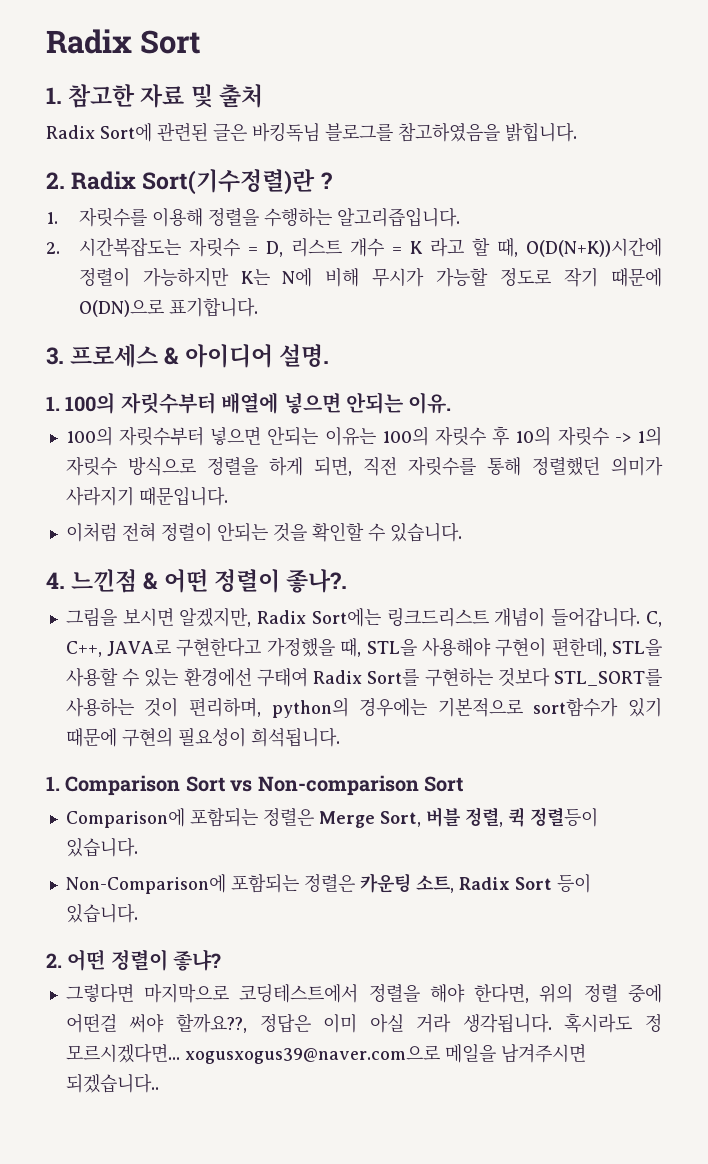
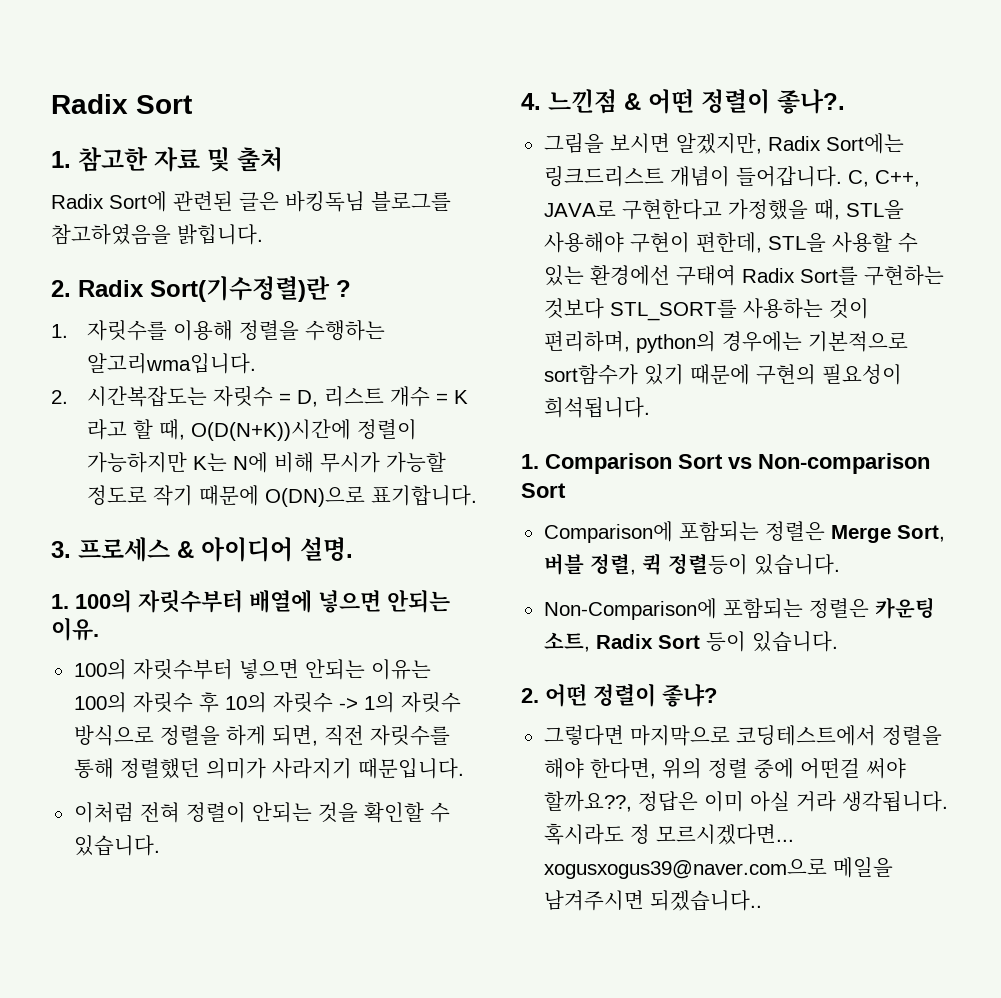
- 1. 자릿수를 이용해 정렬을 수행하는 알고리즙입니다.
+ 1. 자릿수를 이용해 정렬을 수행하는 알고리wma입니다.

